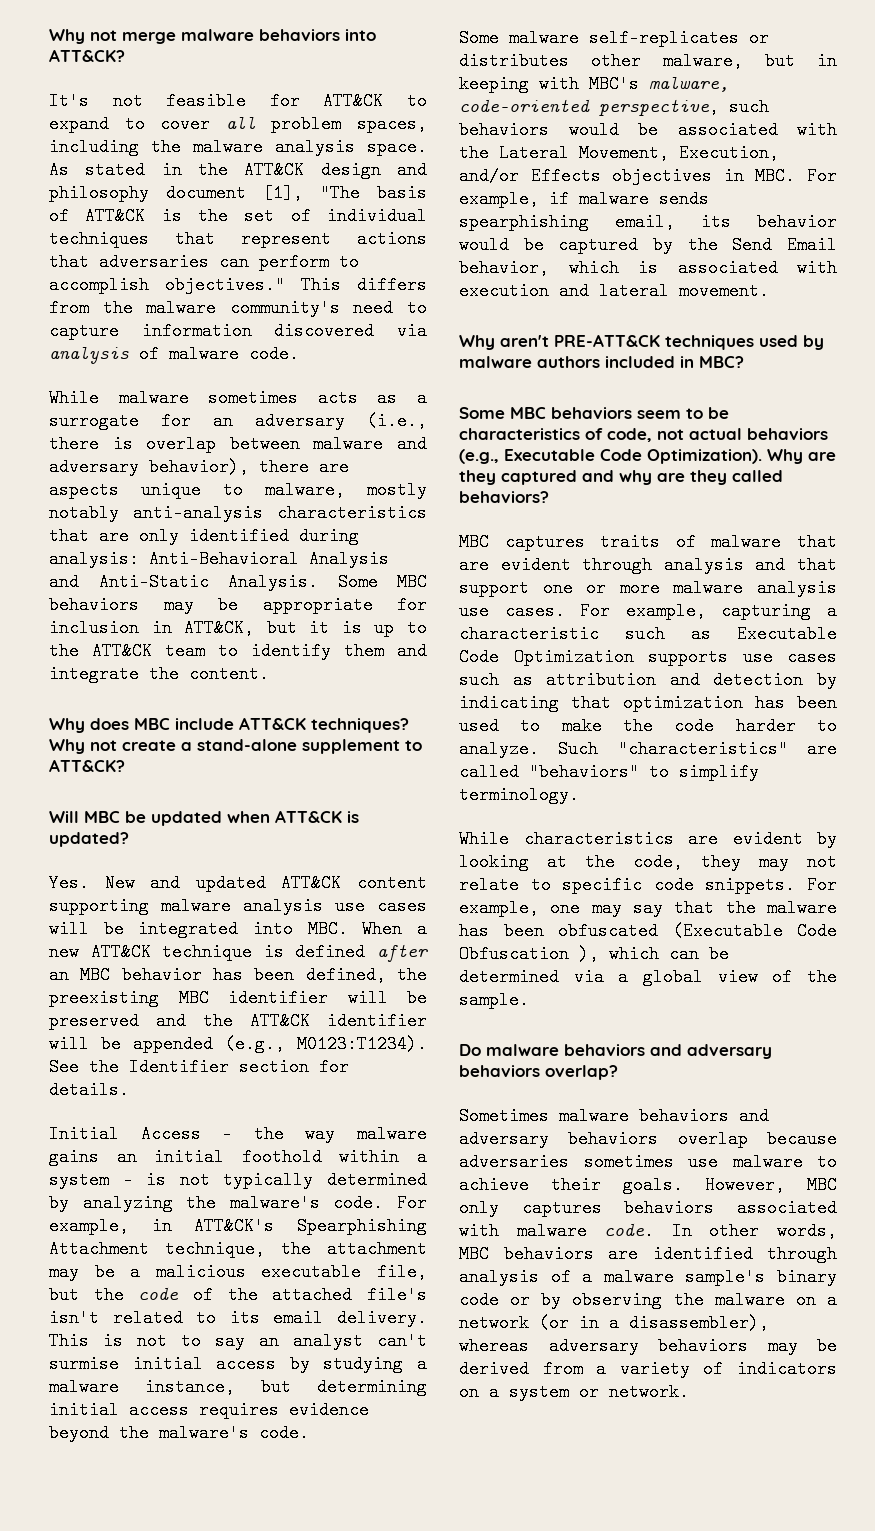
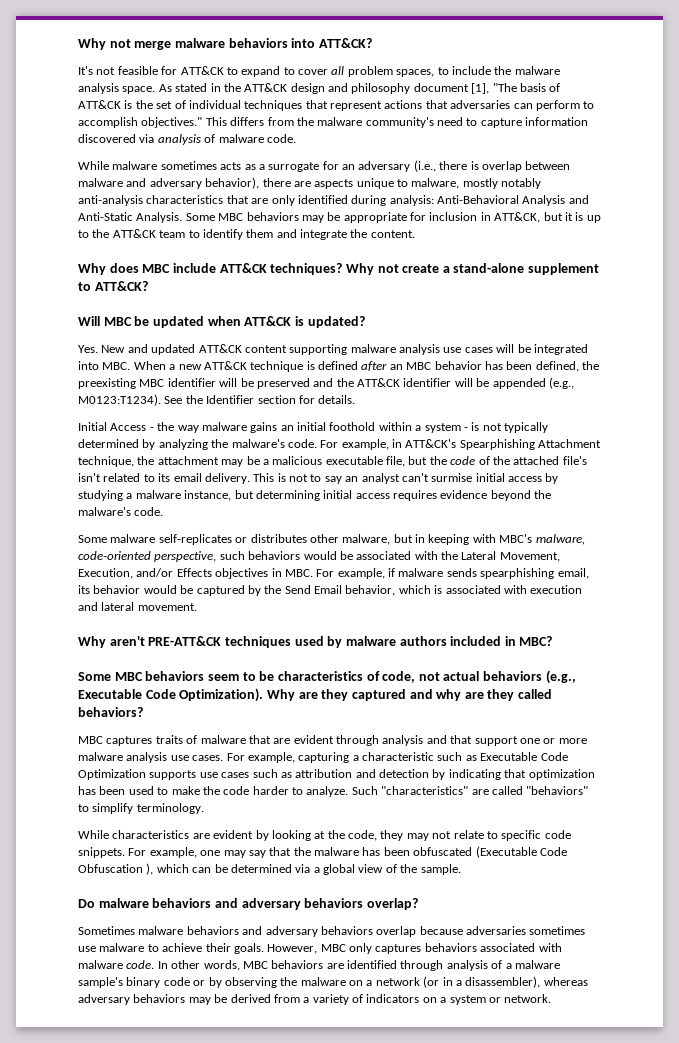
- It's not feasible for ATT&CK to expand to cover all problem spaces, including the malware analysis space.
+ It's not feasible for ATT&CK to expand to cover all problem spaces, to include the malware analysis space.

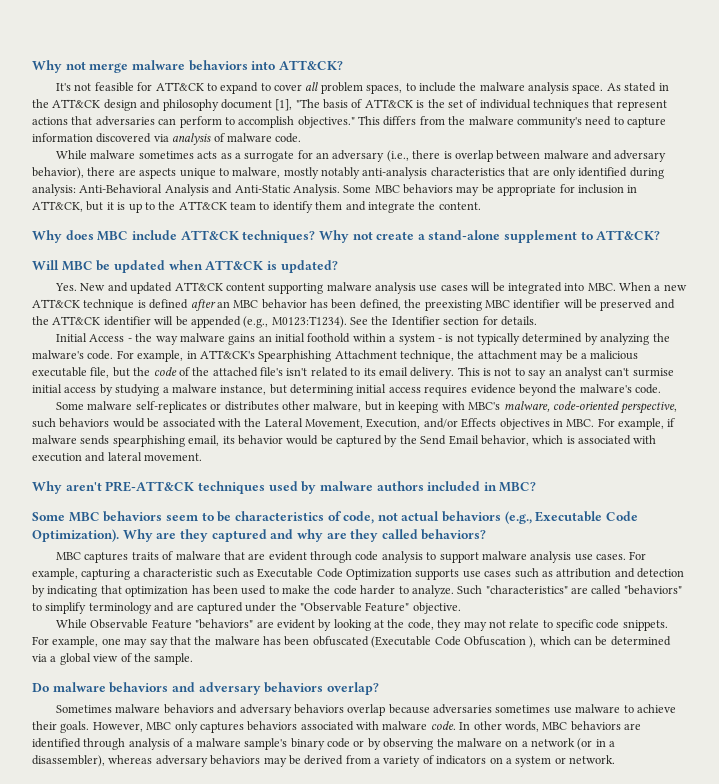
- MBC captures traits of malware that are evident through analysis and that support one or more malware analysis use cases.
+ MBC captures traits of malware that are evident through code analysis to support malware analysis use cases.
- Such "characteristics" are called "behaviors" to simplify terminology.
- While characteristics are evident by looking at the code, they may not relate to specific code snippets.
+ Such "characteristics" are called "behaviors" to simplify terminology and are captured under the "Observable Feature" objective.
+ While Observable Feature "behaviors" are evident by looking at the code, they may not relate to specific code snippets.

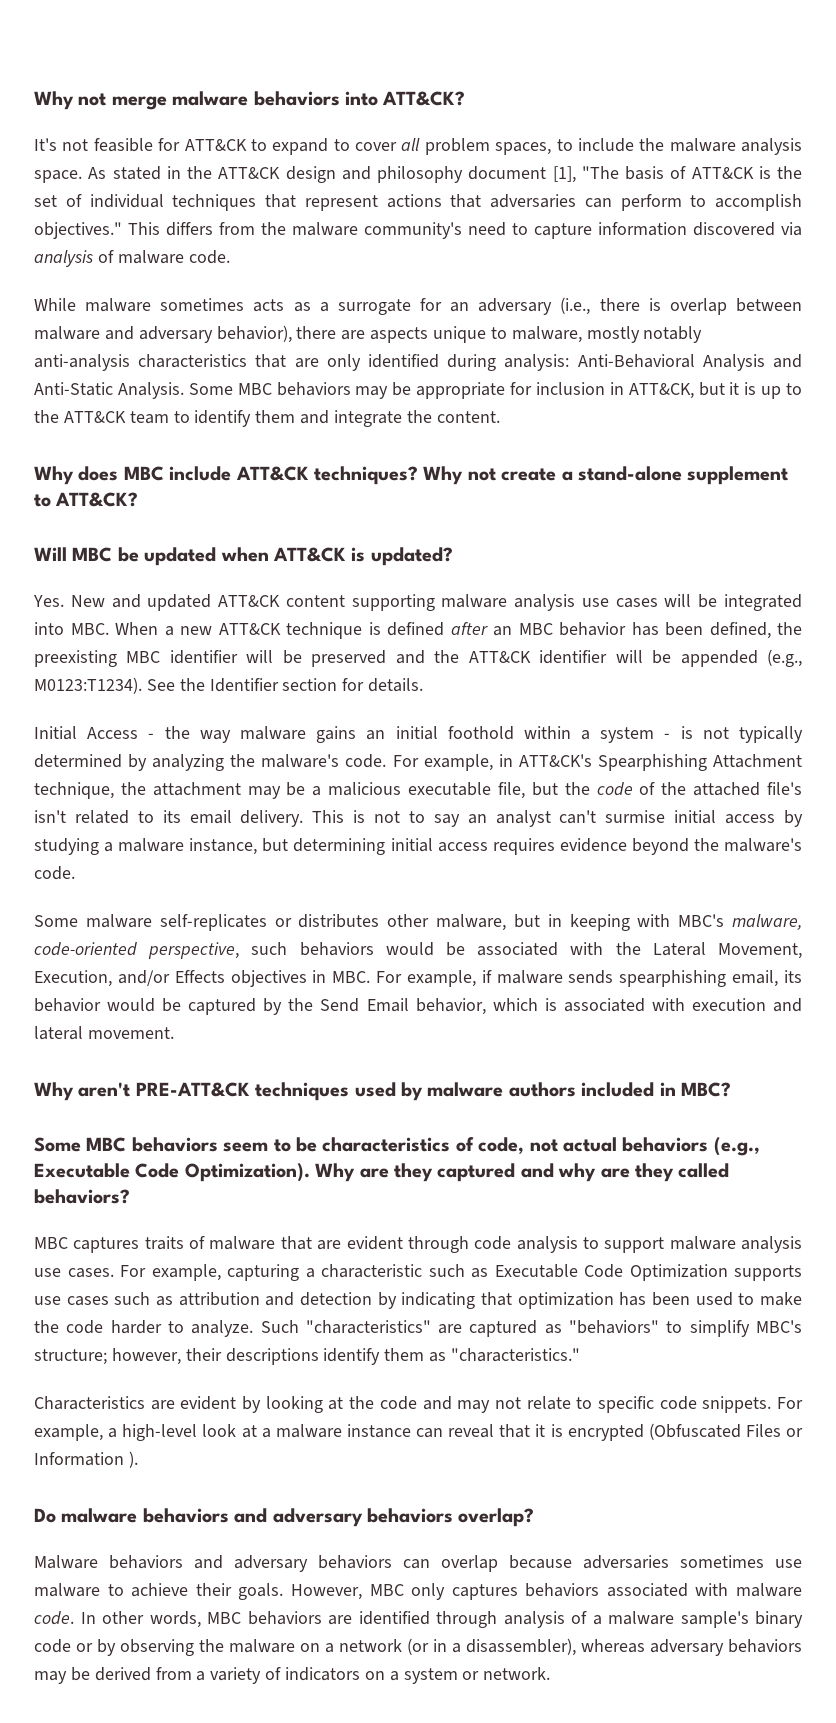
- Such "characteristics" are called "behaviors" to simplify terminology and are captured under the "Observable Feature" objective.
- While Observable Feature "behaviors" are evident by looking at the code, they may not relate to specific code snippets.
+ Such "characteristics" are captured as "behaviors" to simplify MBC's structure; however, their descriptions identify them as "characteristics."
+ Characteristics are evident by looking at the code and may not relate to specific code snippets.
- For example, one may say that the malware has been obfuscated (Executable Code Obfuscation ), which can be determined via a global view of the sample.
+ For example, a high-level look at a malware instance can reveal that it is encrypted (Obfuscated Files or Information ).
- Sometimes malware behaviors and adversary behaviors overlap because adversaries sometimes use malware to achieve their goals.
+ Malware behaviors and adversary behaviors can overlap because adversaries sometimes use malware to achieve their goals.

